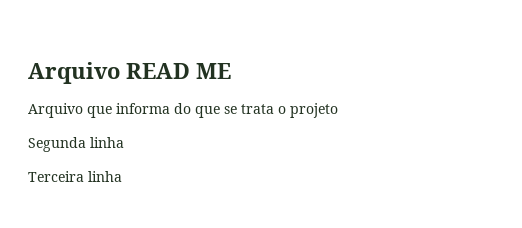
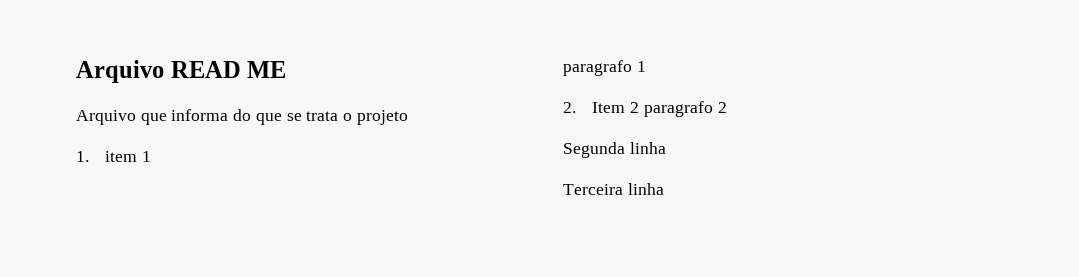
+ 1. item 1
+ paragrafo 1
+ 2. Item 2 paragrafo 2

